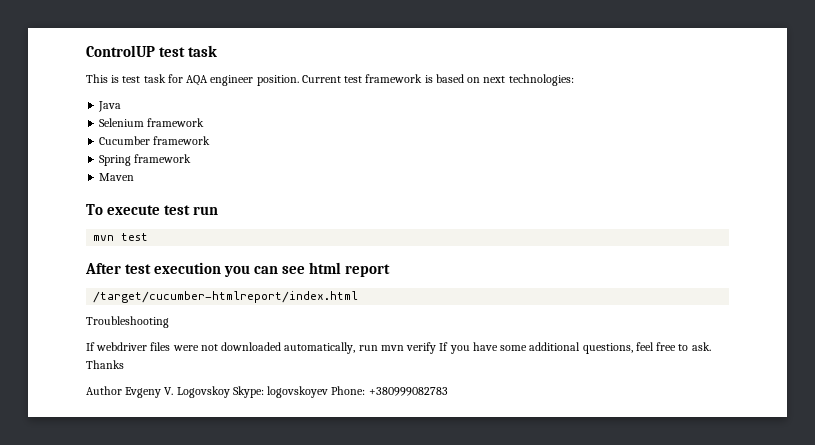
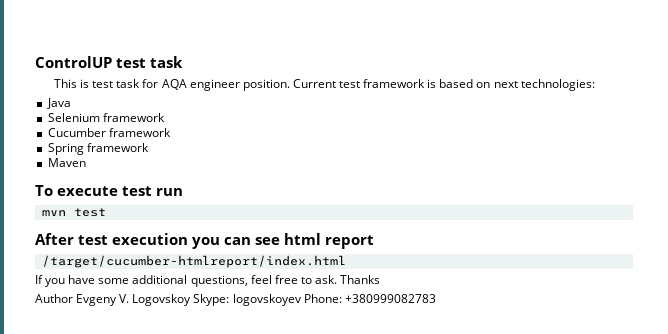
- Troubleshooting
- If webdriver files were not downloaded automatically, run mvn verify If you have some additional questions, feel free to ask.
+ If you have some additional questions, feel free to ask.

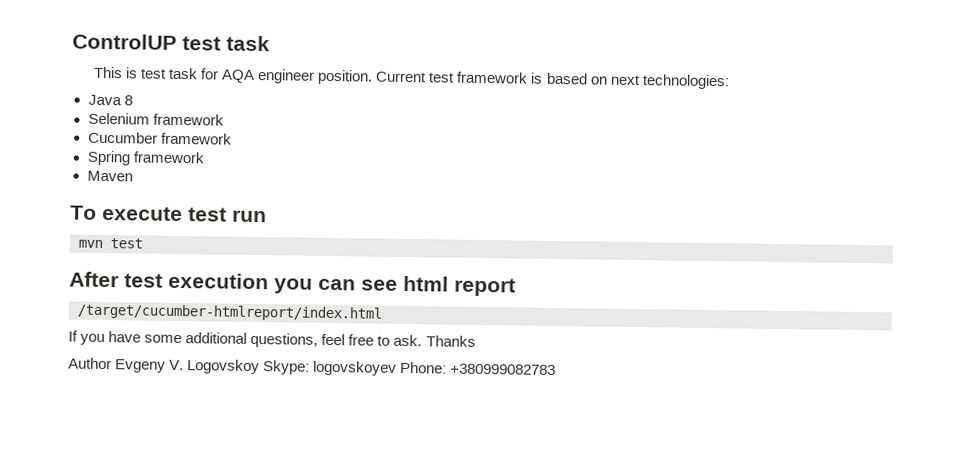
- Java
+ Java 8

